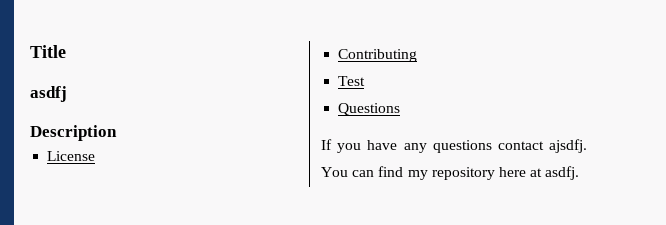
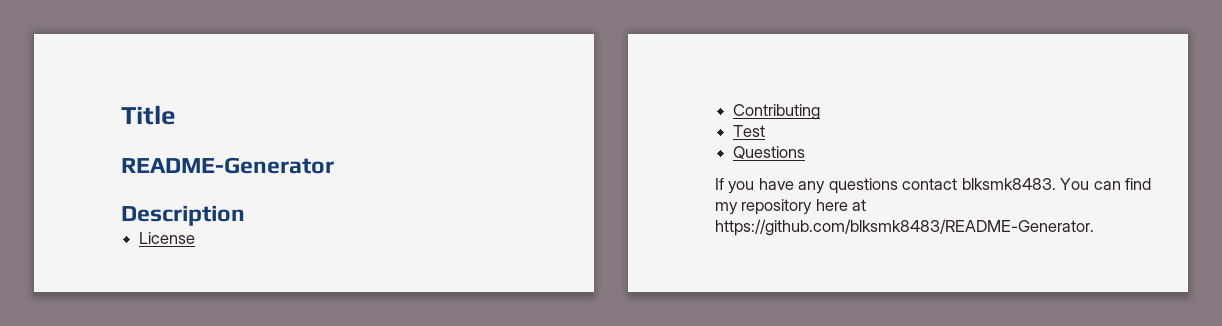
- asdfj
+ README-Generator
- If you have any questions contact ajsdfj.
+ If you have any questions contact blksmk8483.
- You can find my repository here at asdfj.
+ You can find my repository here at https://github.com/blksmk8483/README-Generator.

